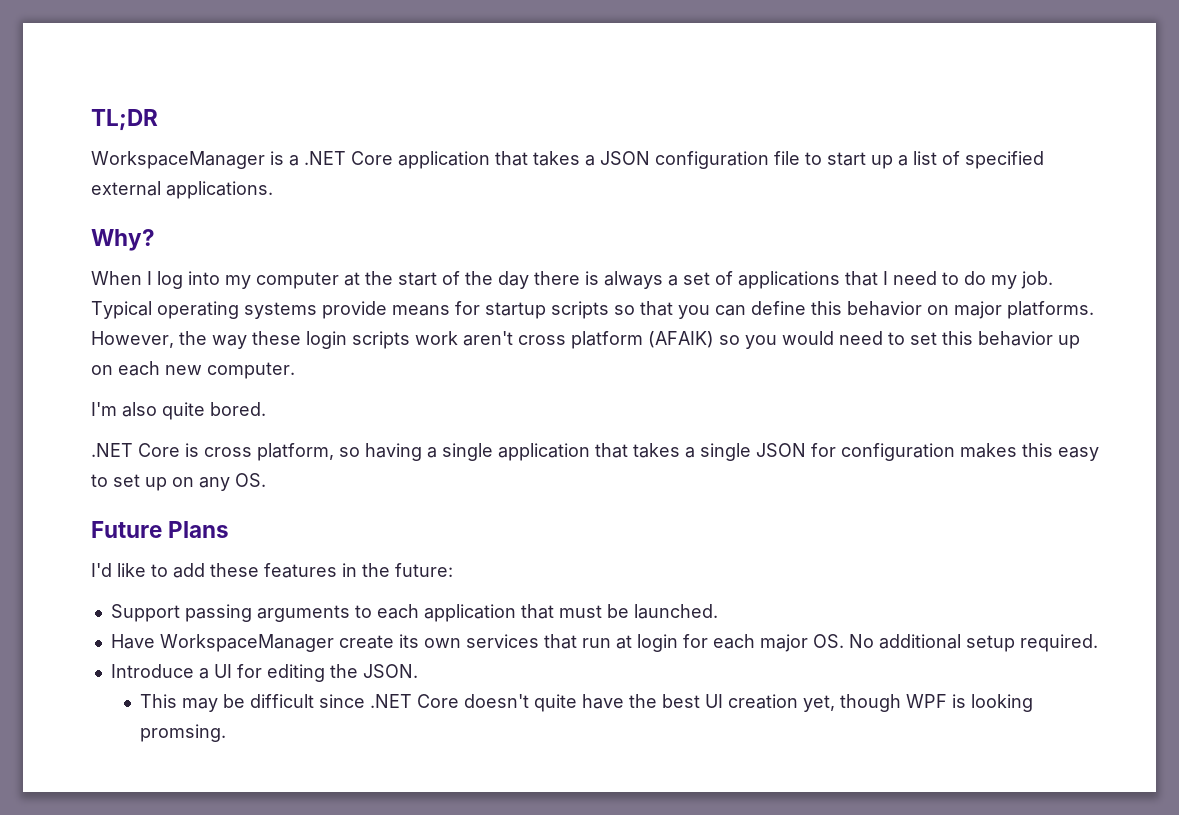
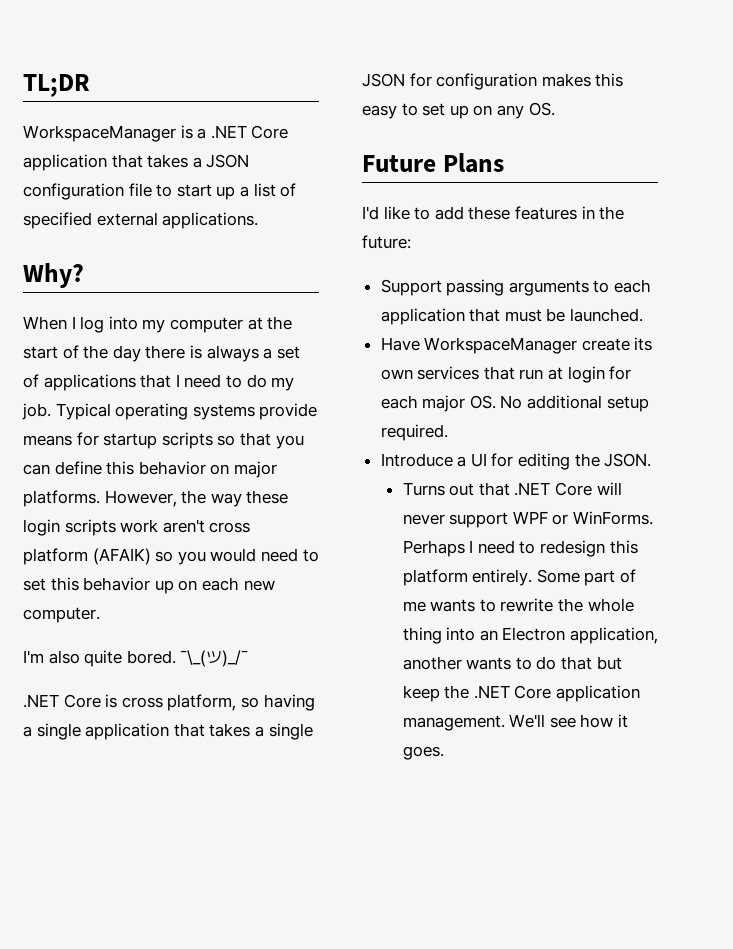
+ ¯\_(ツ)_/¯
- This may be difficult since .NET Core doesn't quite have the best UI creation yet, though WPF is looking promsing.
+ Turns out that .NET Core will never support WPF or WinForms. Perhaps I need to redesign this platform entirely. Some part of me wants to rewrite the whole thing into an Electron application, another wants to do that but keep the .NET Core application management. We'll see how it goes.

